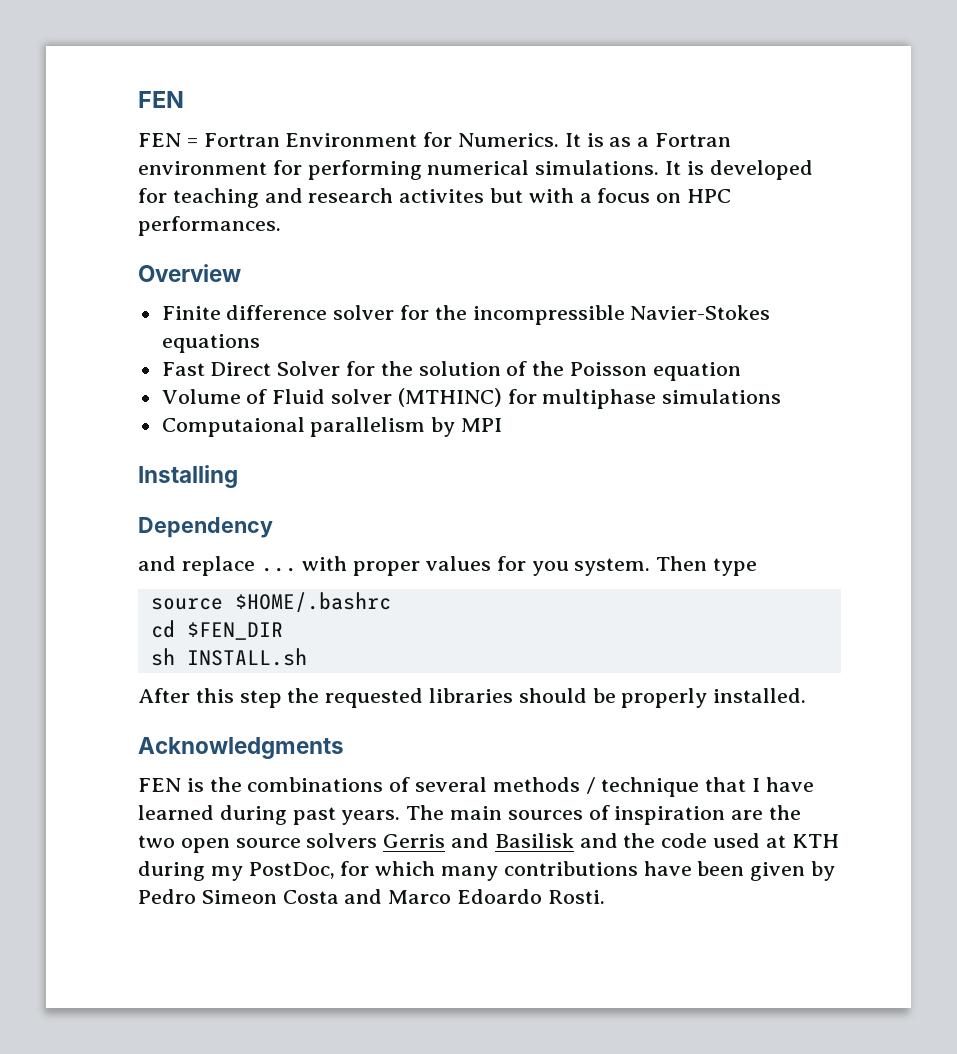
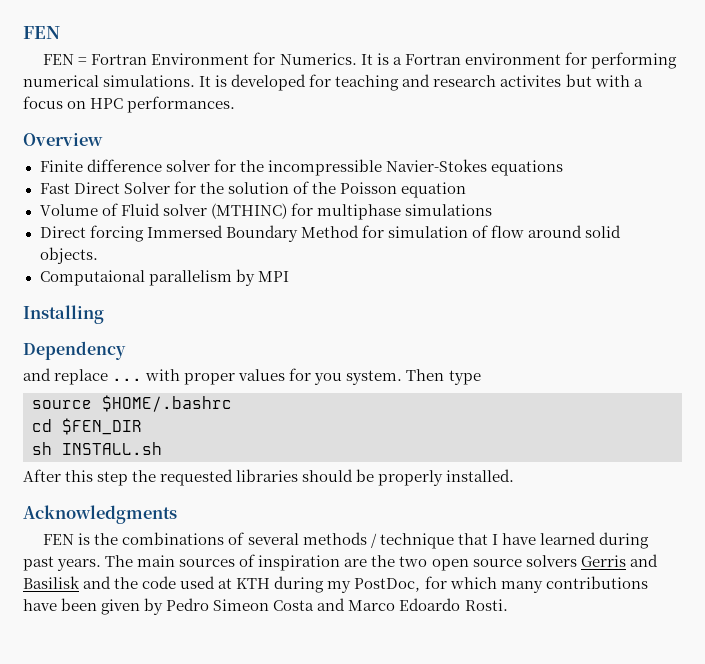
- It is as a Fortran environment for performing numerical simulations.
+ It is a Fortran environment for performing numerical simulations.
+ Direct forcing Immersed Boundary Method for simulation of flow around solid objects.

